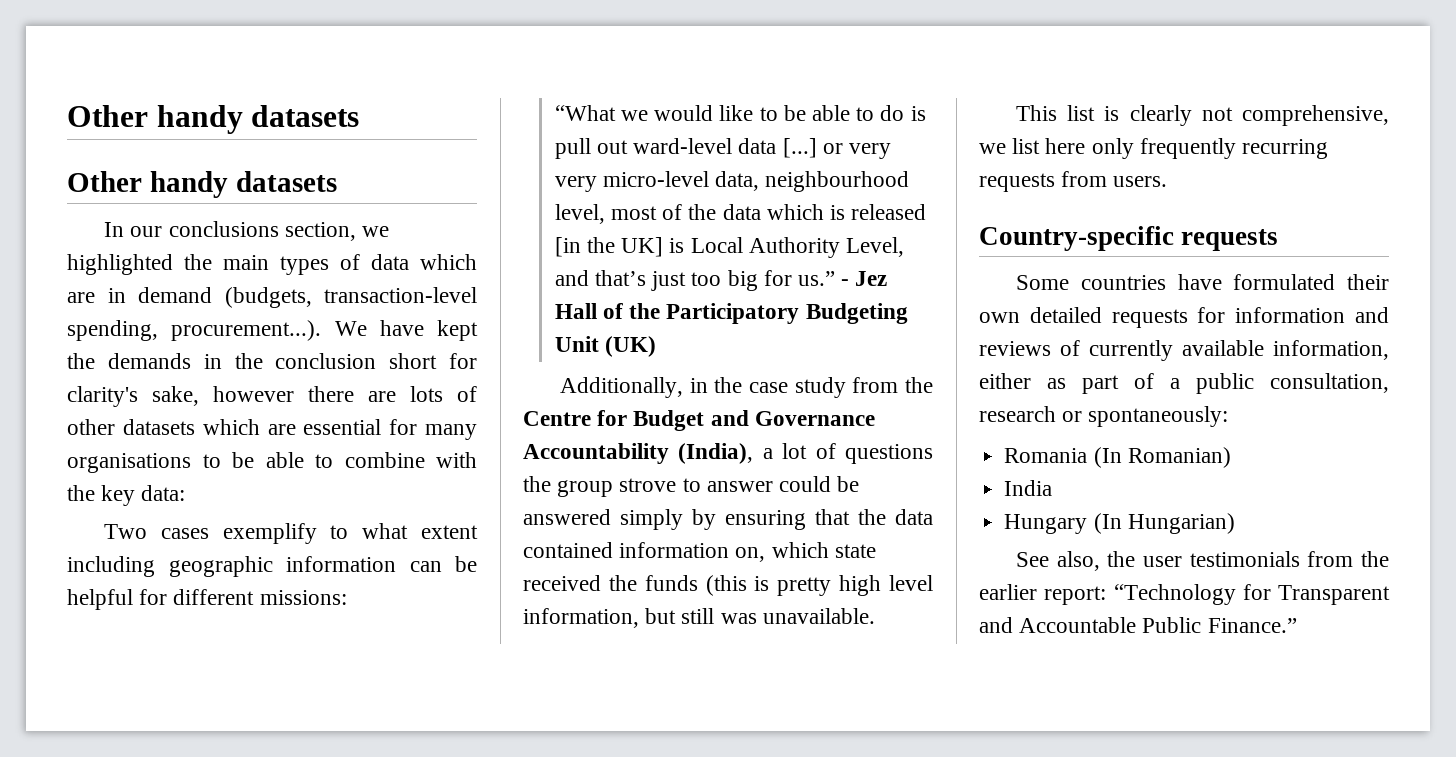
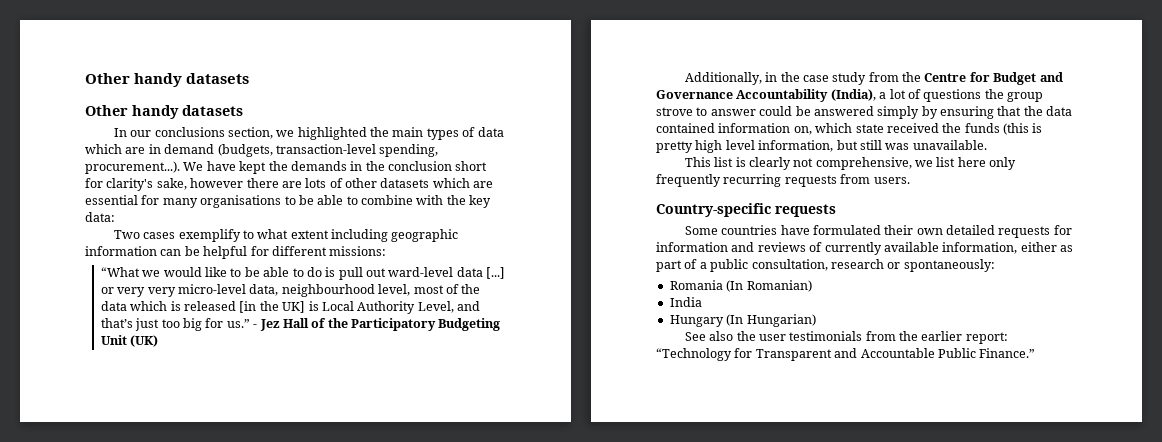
- See also, the user testimonials from the earlier report: “Technology for Transparent and Accountable Public Finance.”
+ See also the user testimonials from the earlier report: “Technology for Transparent and Accountable Public Finance.”

